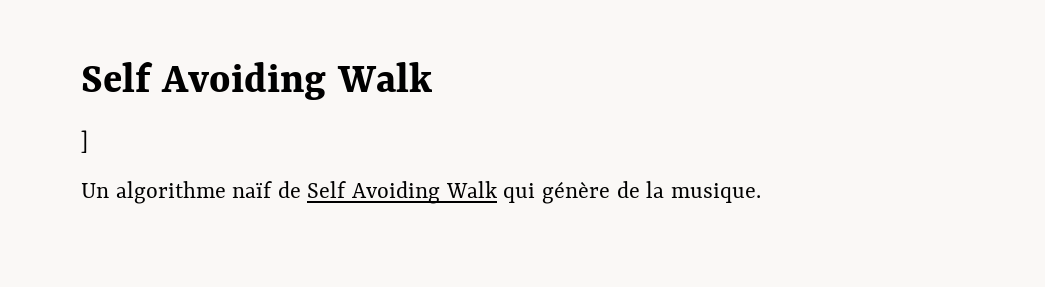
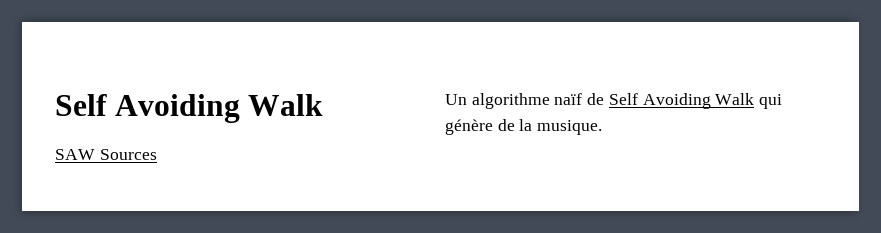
- ]
+ SAW Sources

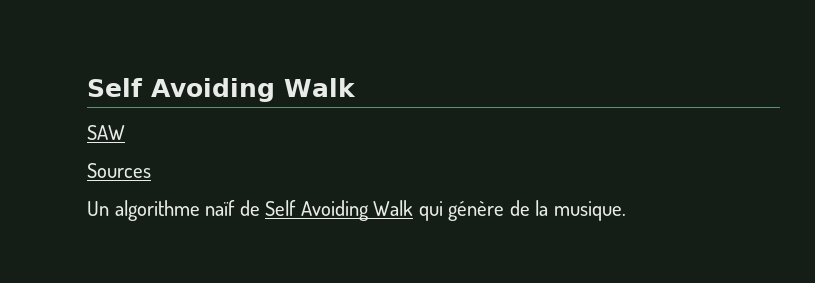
- SAW Sources
+ SAW
+ Sources

